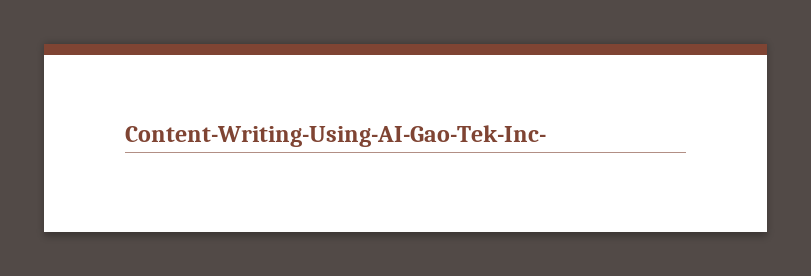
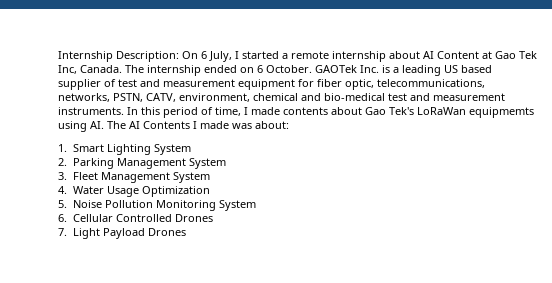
- Content-Writing-Using-AI-Gao-Tek-Inc-
+ Internship Description: On 6 July, I started a remote internship about AI Content at Gao Tek Inc, Canada. The internship ended on 6 October. GAOTek Inc. is a leading US based supplier of test and measurement equipment for fiber optic, telecommunications, networks, PSTN, CATV, environment, chemical and bio-medical test and measurement instruments. In this period of time, I made contents about Gao Tek's LoRaWan equipmemts using AI. The AI Contents I made was about:
+ 1. Smart Lighting System
+ 2. Parking Management System
+ 3. Fleet Management System
+ 4. Water Usage Optimization
+ 5. Noise Pollution Monitoring System
+ 6. Cellular Controlled Drones
+ 7. Light Payload Drones

